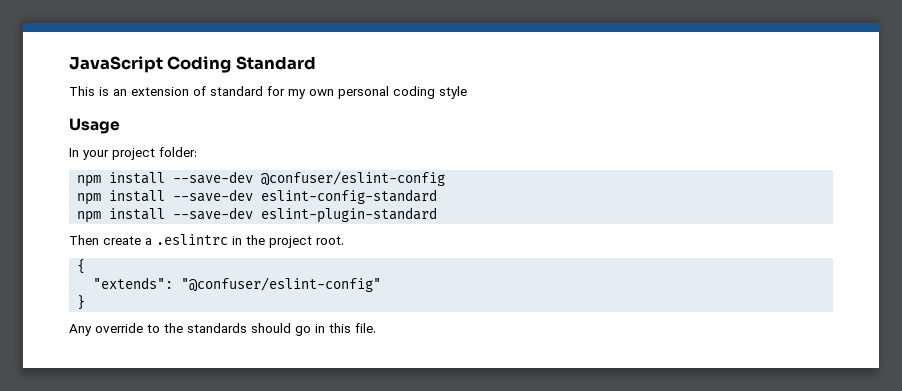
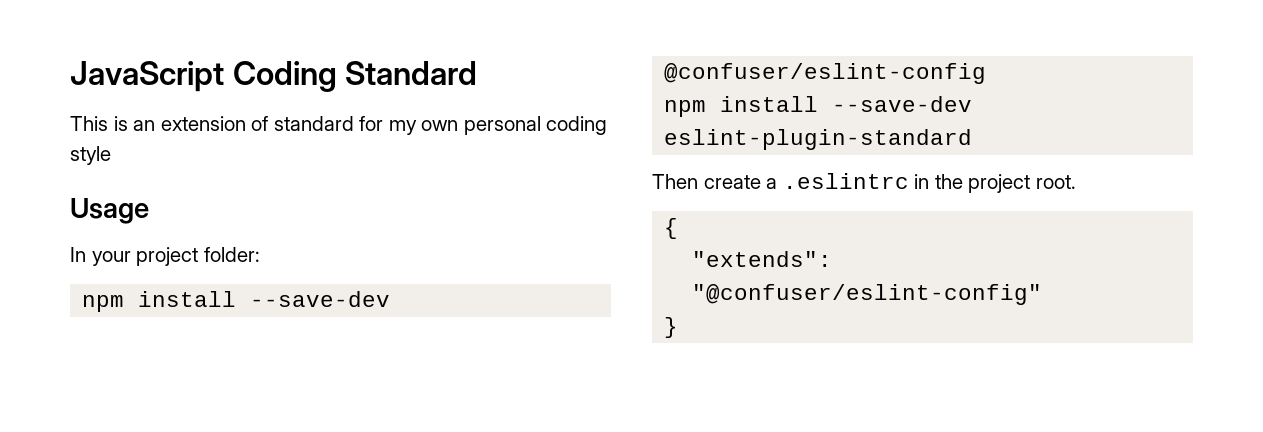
- npm install --save-dev eslint-config-standard
- Any override to the standards should go in this file.

